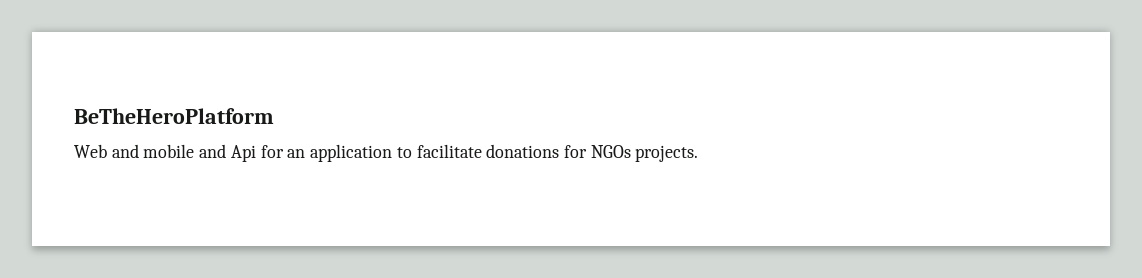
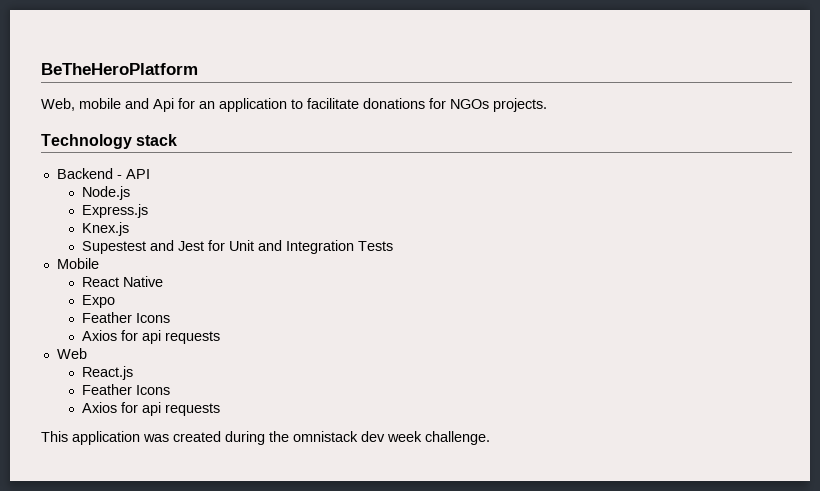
- Web and mobile and Api for an application to facilitate donations for NGOs projects.
+ Web, mobile and Api for an application to facilitate donations for NGOs projects.
+ Technology stack
+ Backend - API
+ Node.js
+ Express.js
+ Knex.js
+ Supestest and Jest for Unit and Integration Tests
+ Mobile
+ React Native
+ Expo
+ Feather Icons
+ Axios for api requests
+ Web
+ React.js
+ Feather Icons
+ Axios for api requests
+ This application was created during the omnistack dev week challenge.

